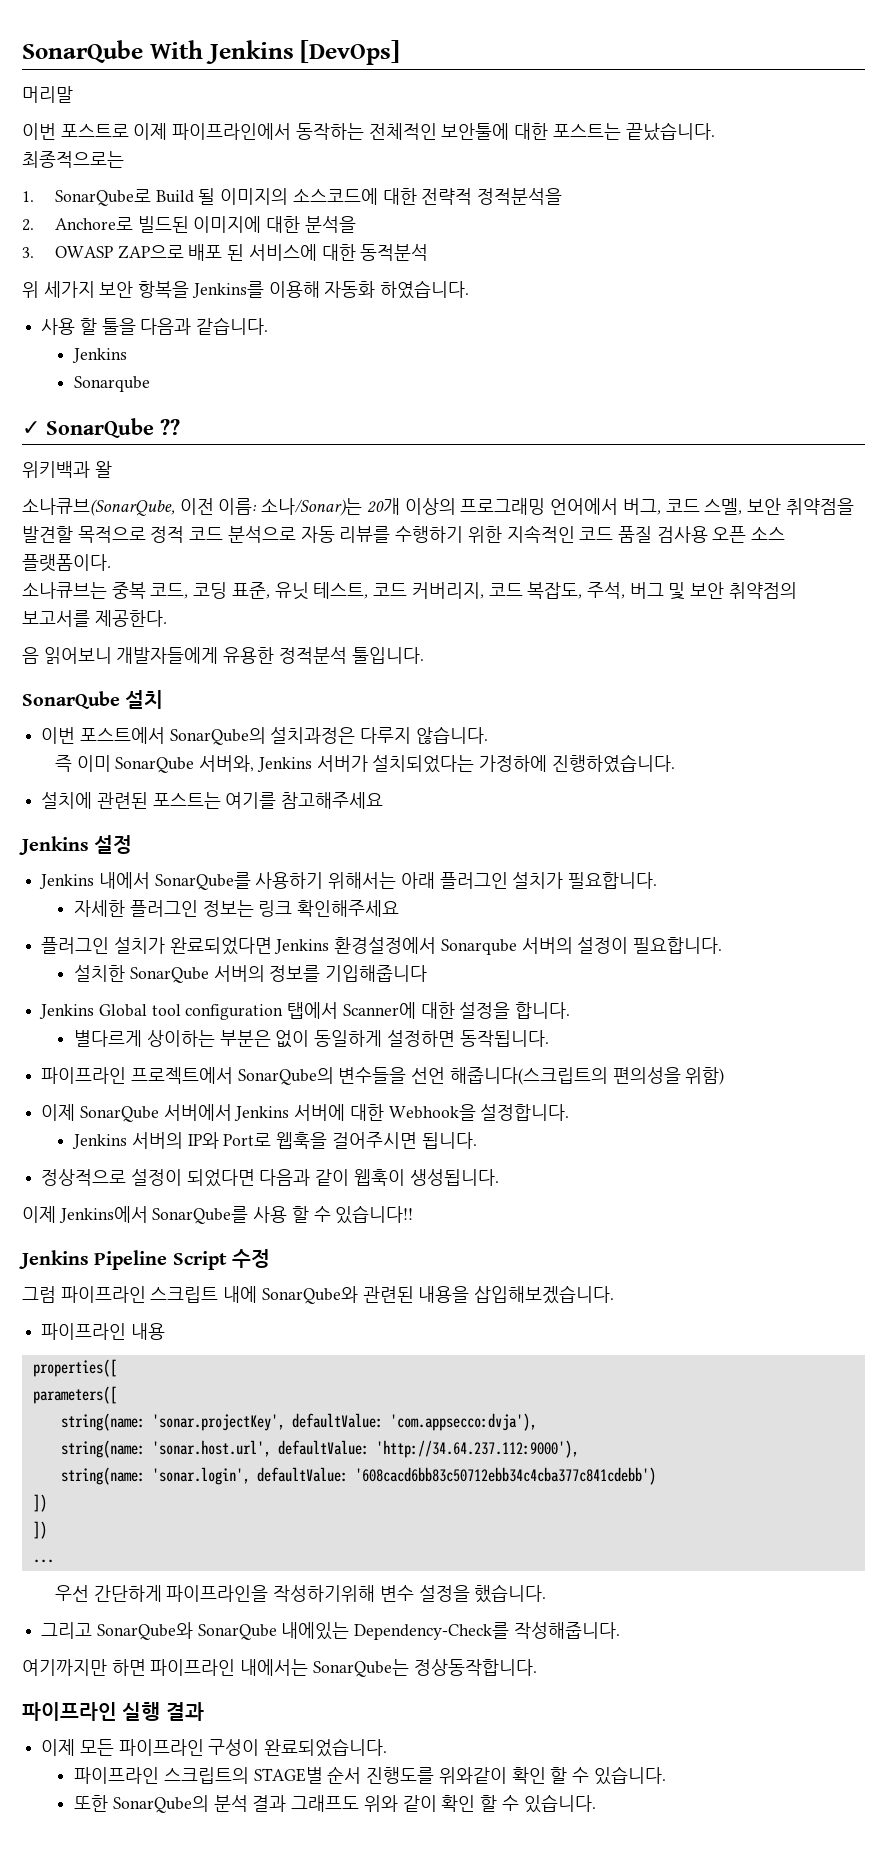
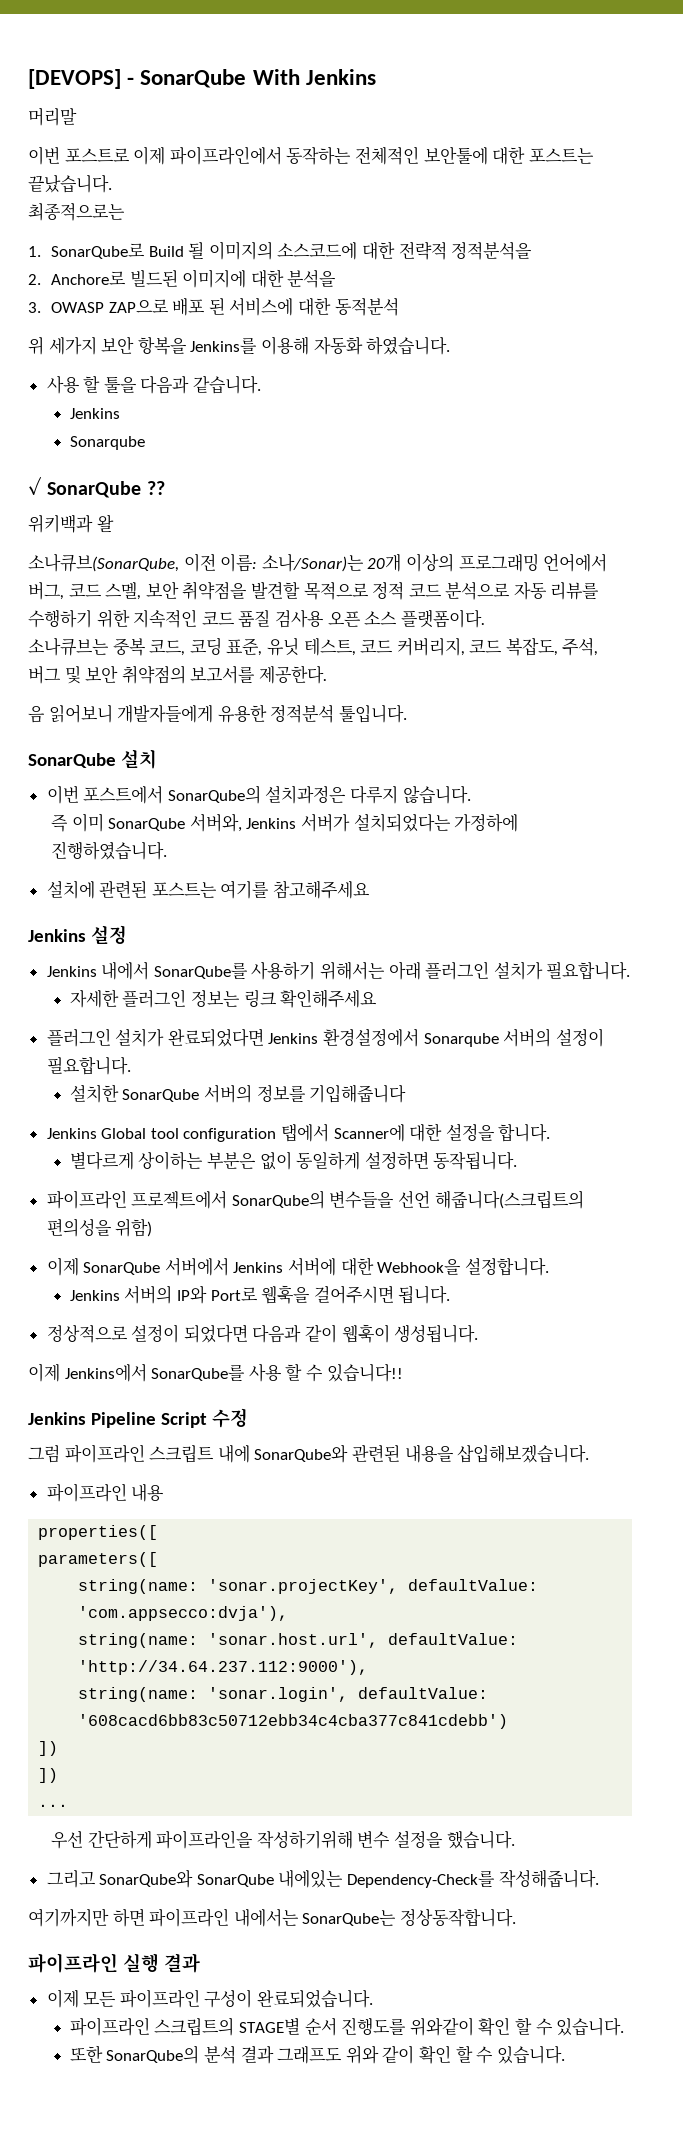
- SonarQube With Jenkins [DevOps]
+ [DEVOPS] - SonarQube With Jenkins

